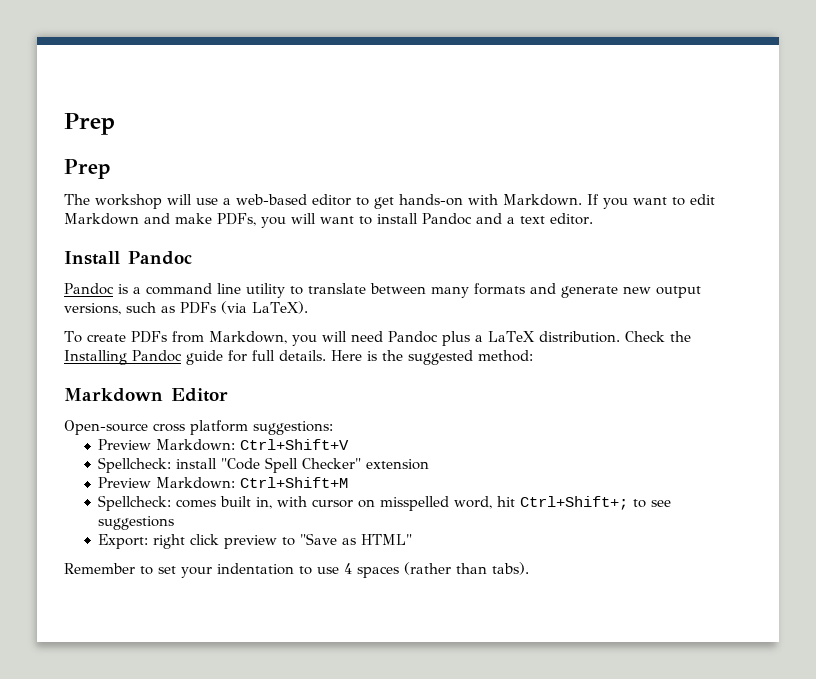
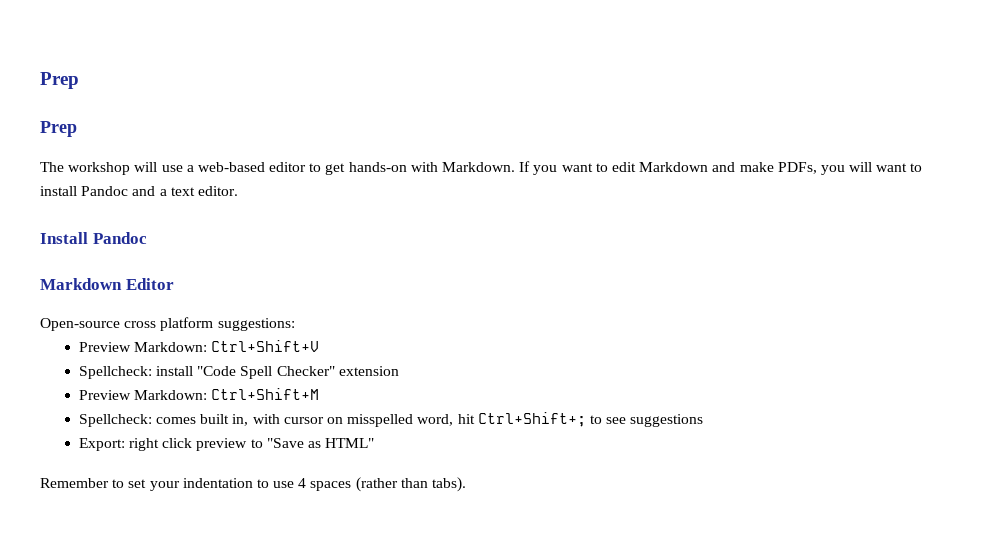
- Pandoc is a command line utility to translate between many formats and generate new output versions, such as PDFs (via LaTeX).
- To create PDFs from Markdown, you will need Pandoc plus a LaTeX distribution. Check the Installing Pandoc guide for full details. Here is the suggested method:

